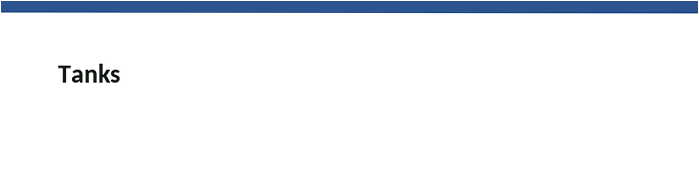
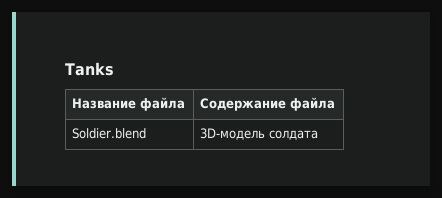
+ Название файла | Содержание файла
+ Soldier.blend | 3D-модель солдата

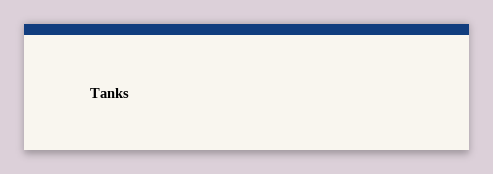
- Название файла | Содержание файла
- Soldier.blend | 3D-модель солдата

